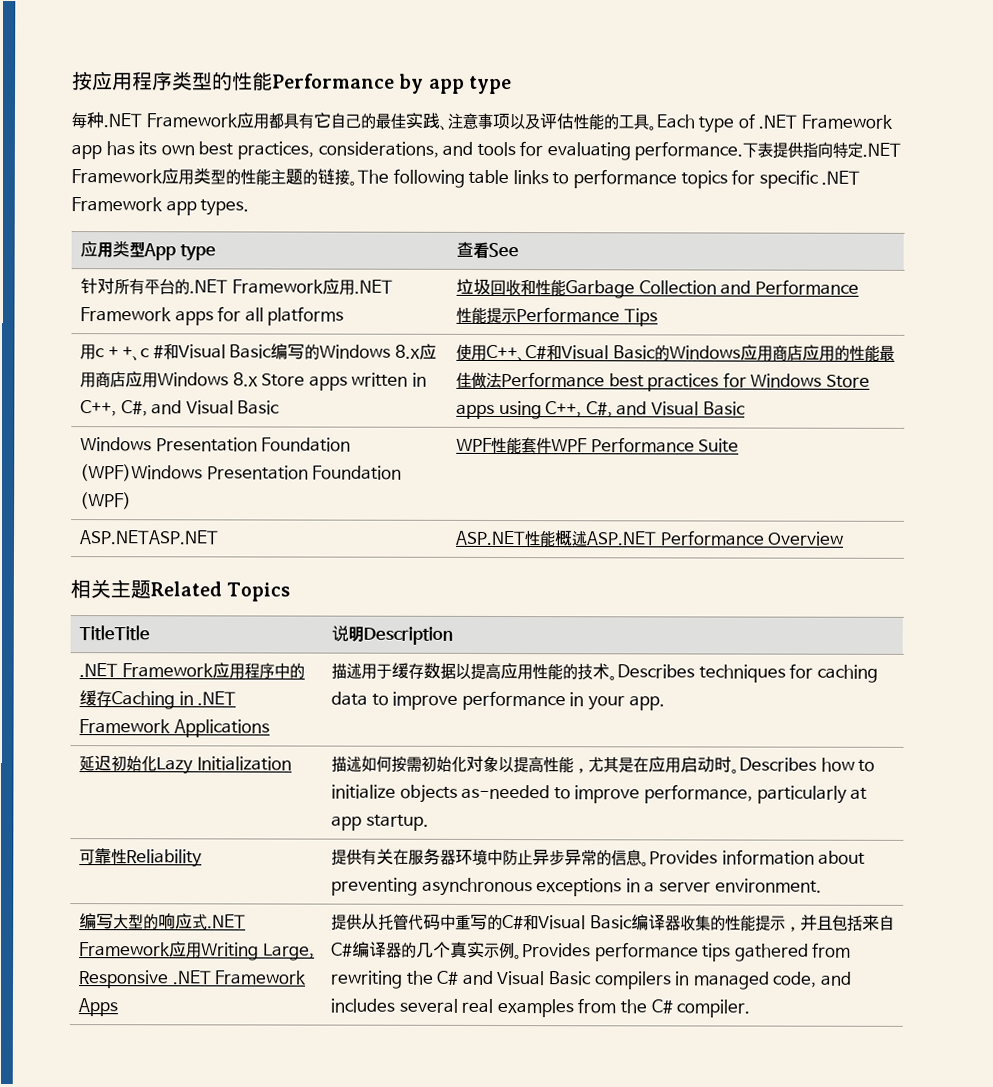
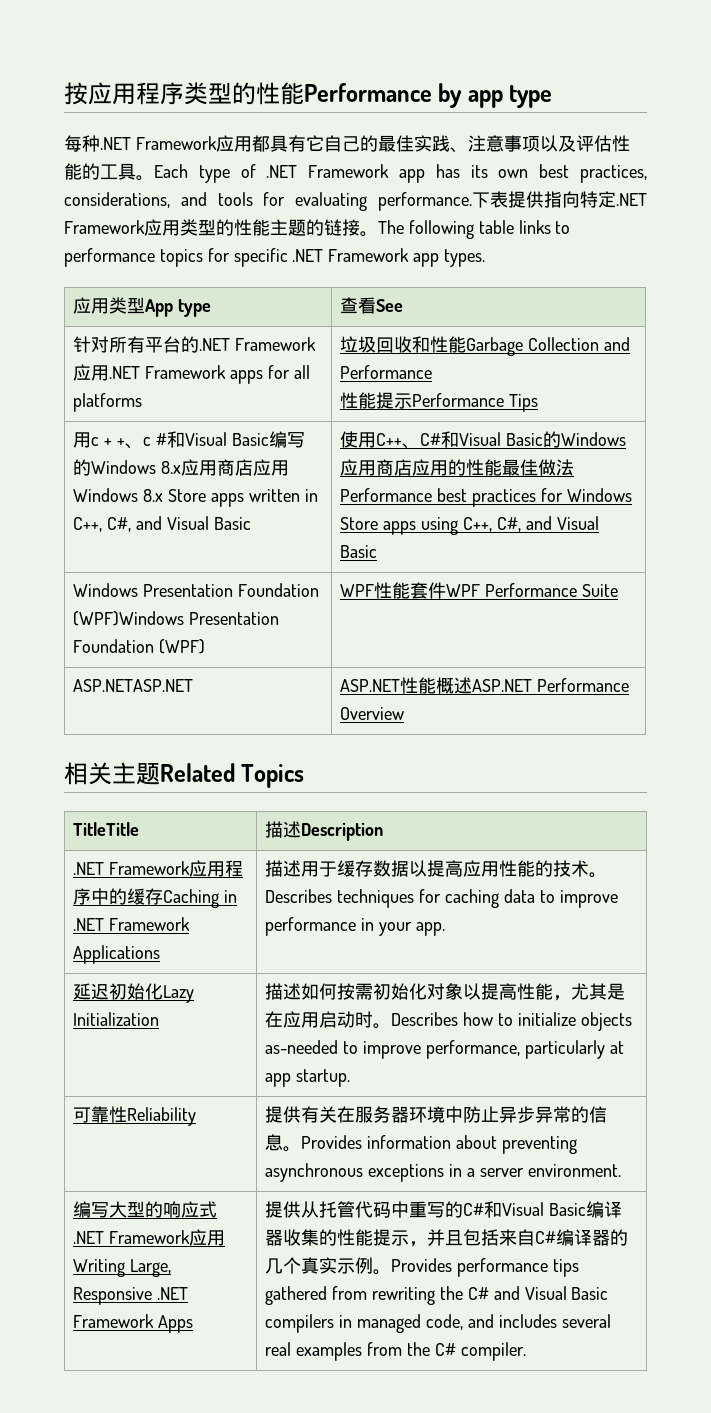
- TitleTitle | 说明Description
+ TitleTitle | 描述Description

